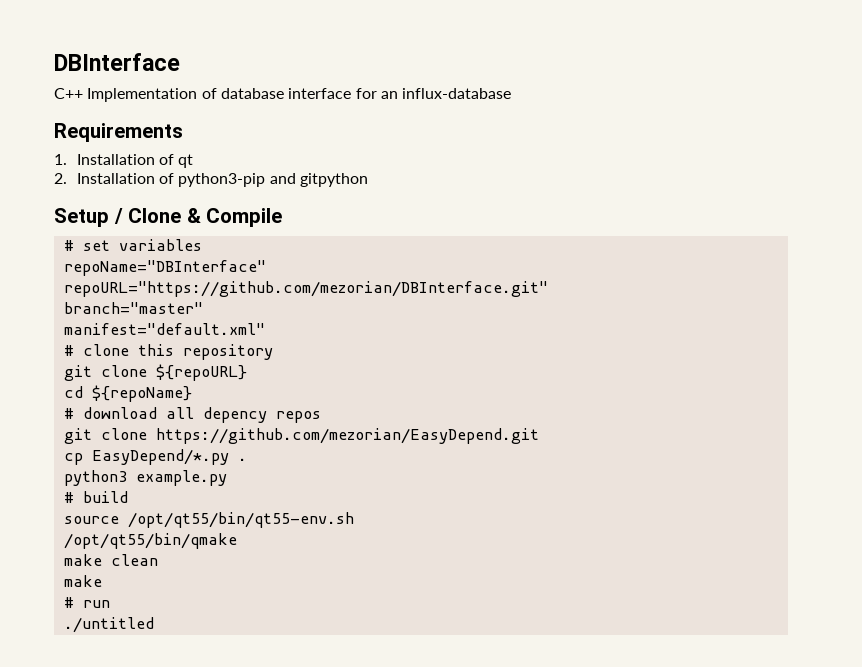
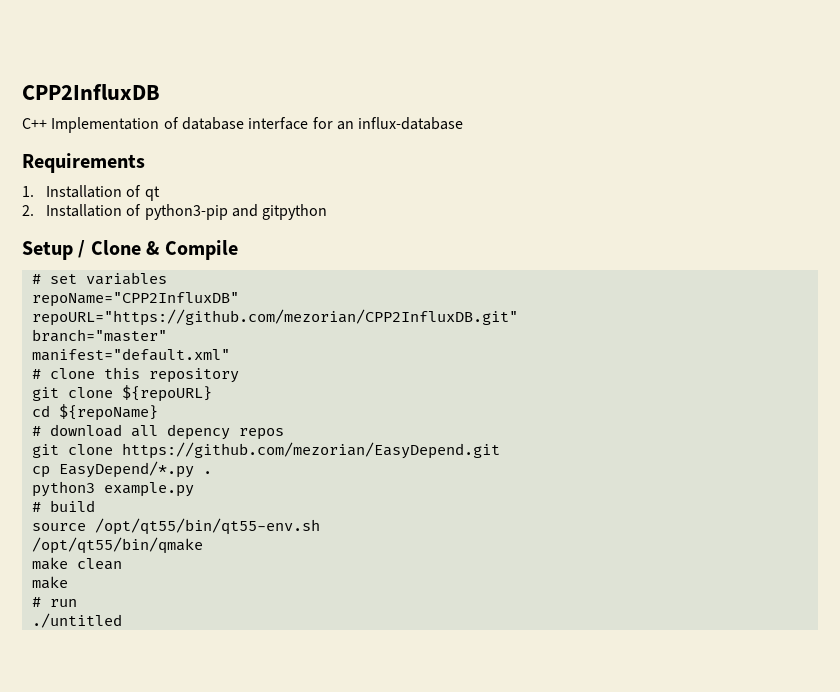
- DBInterface
+ CPP2InfluxDB
- repoName="DBInterface"
- repoURL="https://github.com/mezorian/DBInterface.git"
+ repoName="CPP2InfluxDB"
+ repoURL="https://github.com/mezorian/CPP2InfluxDB.git"

